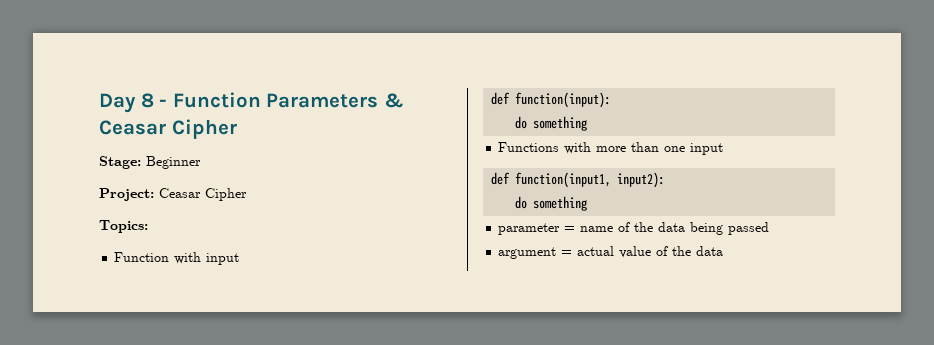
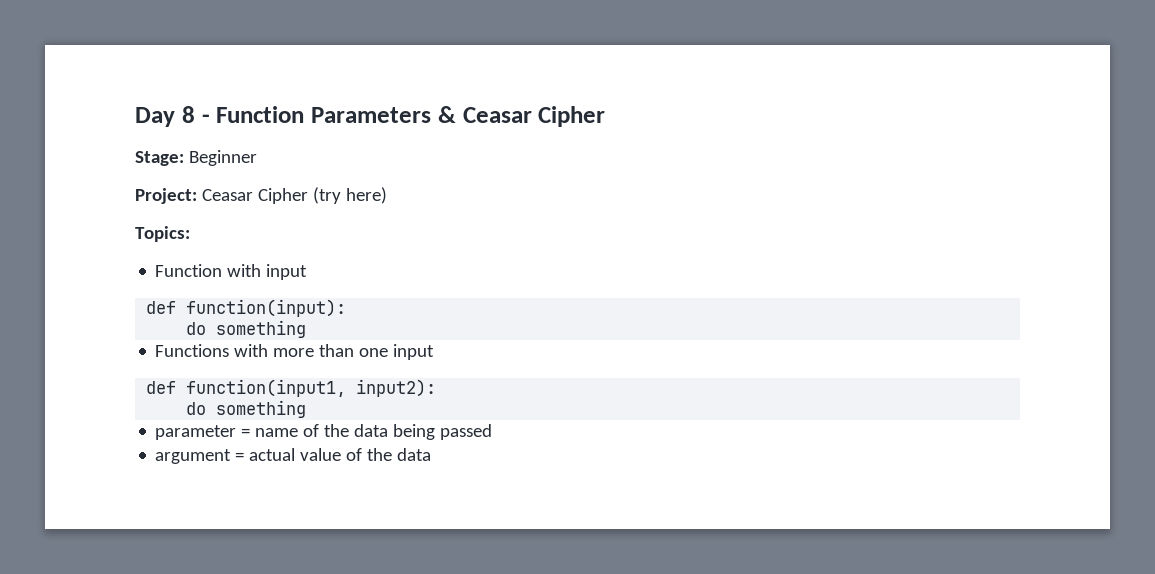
- Project: Ceasar Cipher
+ Project: Ceasar Cipher (try here)

